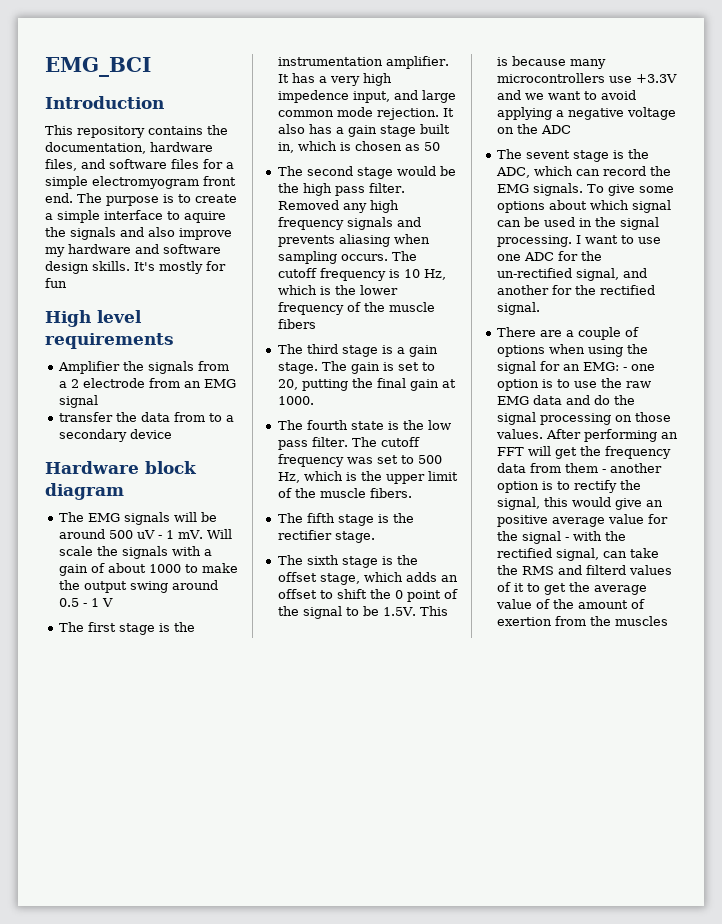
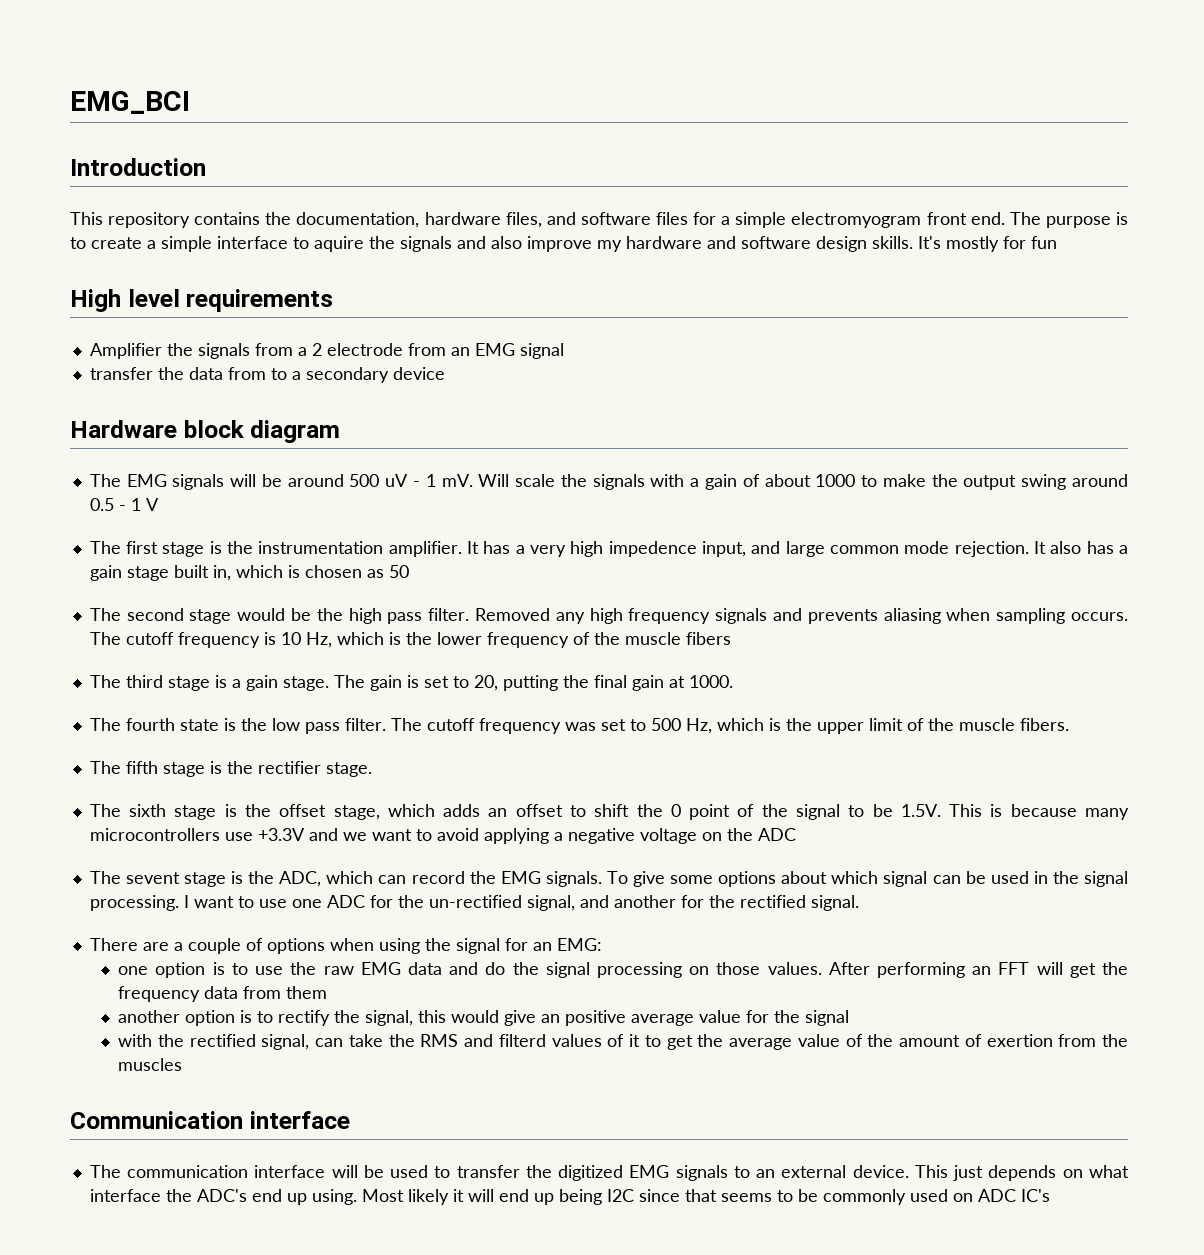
- There are a couple of options when using the signal for an EMG: - one option is to use the raw EMG data and do the signal processing on those values.
+ There are a couple of options when using the signal for an EMG:
+ one option is to use the raw EMG data and do the signal processing on those values.
- After performing an FFT will get the frequency data from them - another option is to rectify the signal, this would give an positive average value for the signal - with the rectified signal, can take the RMS and filterd values of it to get the average value of the amount of exertion from the muscles
+ After performing an FFT will get the frequency data from them
+ another option is to rectify the signal, this would give an positive average value for the signal
+ with the rectified signal, can take the RMS and filterd values of it to get the average value of the amount of exertion from the muscles
+ Communication interface
+ The communication interface will be used to transfer the digitized EMG signals to an external device. This just depends on what interface the ADC's end up using. Most likely it will end up being I2C since that seems to be commonly used on ADC IC's

